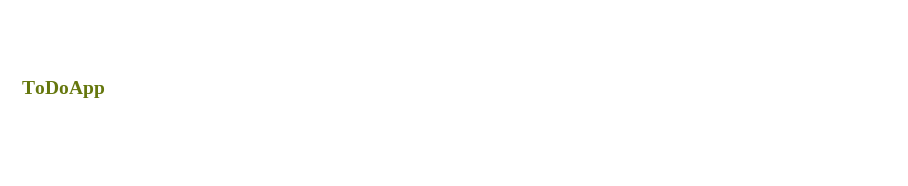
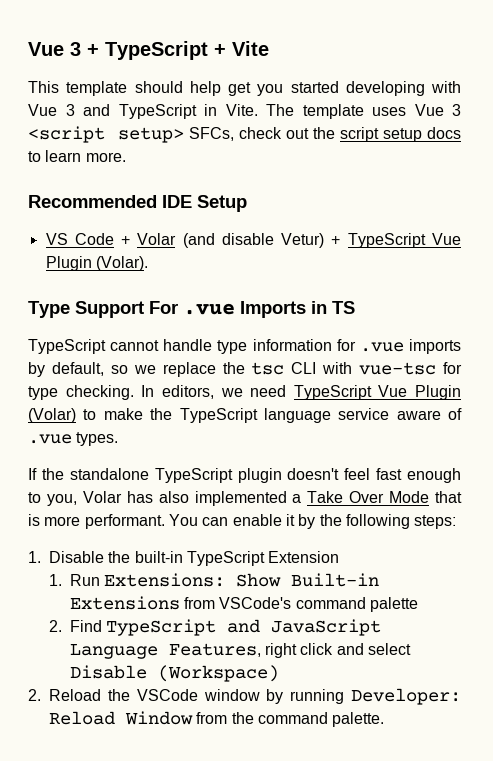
- ToDoApp
+ Vue 3 + TypeScript + Vite
+ This template should help get you started developing with Vue 3 and TypeScript in Vite. The template uses Vue 3 <script setup> SFCs, check out the script setup docs to learn more.
+ Recommended IDE Setup
+ VS Code + Volar (and disable Vetur) + TypeScript Vue Plugin (Volar).
+ Type Support For .vue Imports in TS
+ TypeScript cannot handle type information for .vue imports by default, so we replace the tsc CLI with vue-tsc for type checking. In editors, we need TypeScript Vue Plugin (Volar) to make the TypeScript language service aware of .vue types.
+ If the standalone TypeScript plugin doesn't feel fast enough to you, Volar has also implemented a Take Over Mode that is more performant. You can enable it by the following steps:
+ 1. Disable the built-in TypeScript Extension
+ 1. Run Extensions: Show Built-in Extensions from VSCode's command palette
+ 2. Find TypeScript and JavaScript Language Features, right click and select Disable (Workspace)
+ 2. Reload the VSCode window by running Developer: Reload Window from the command palette.

